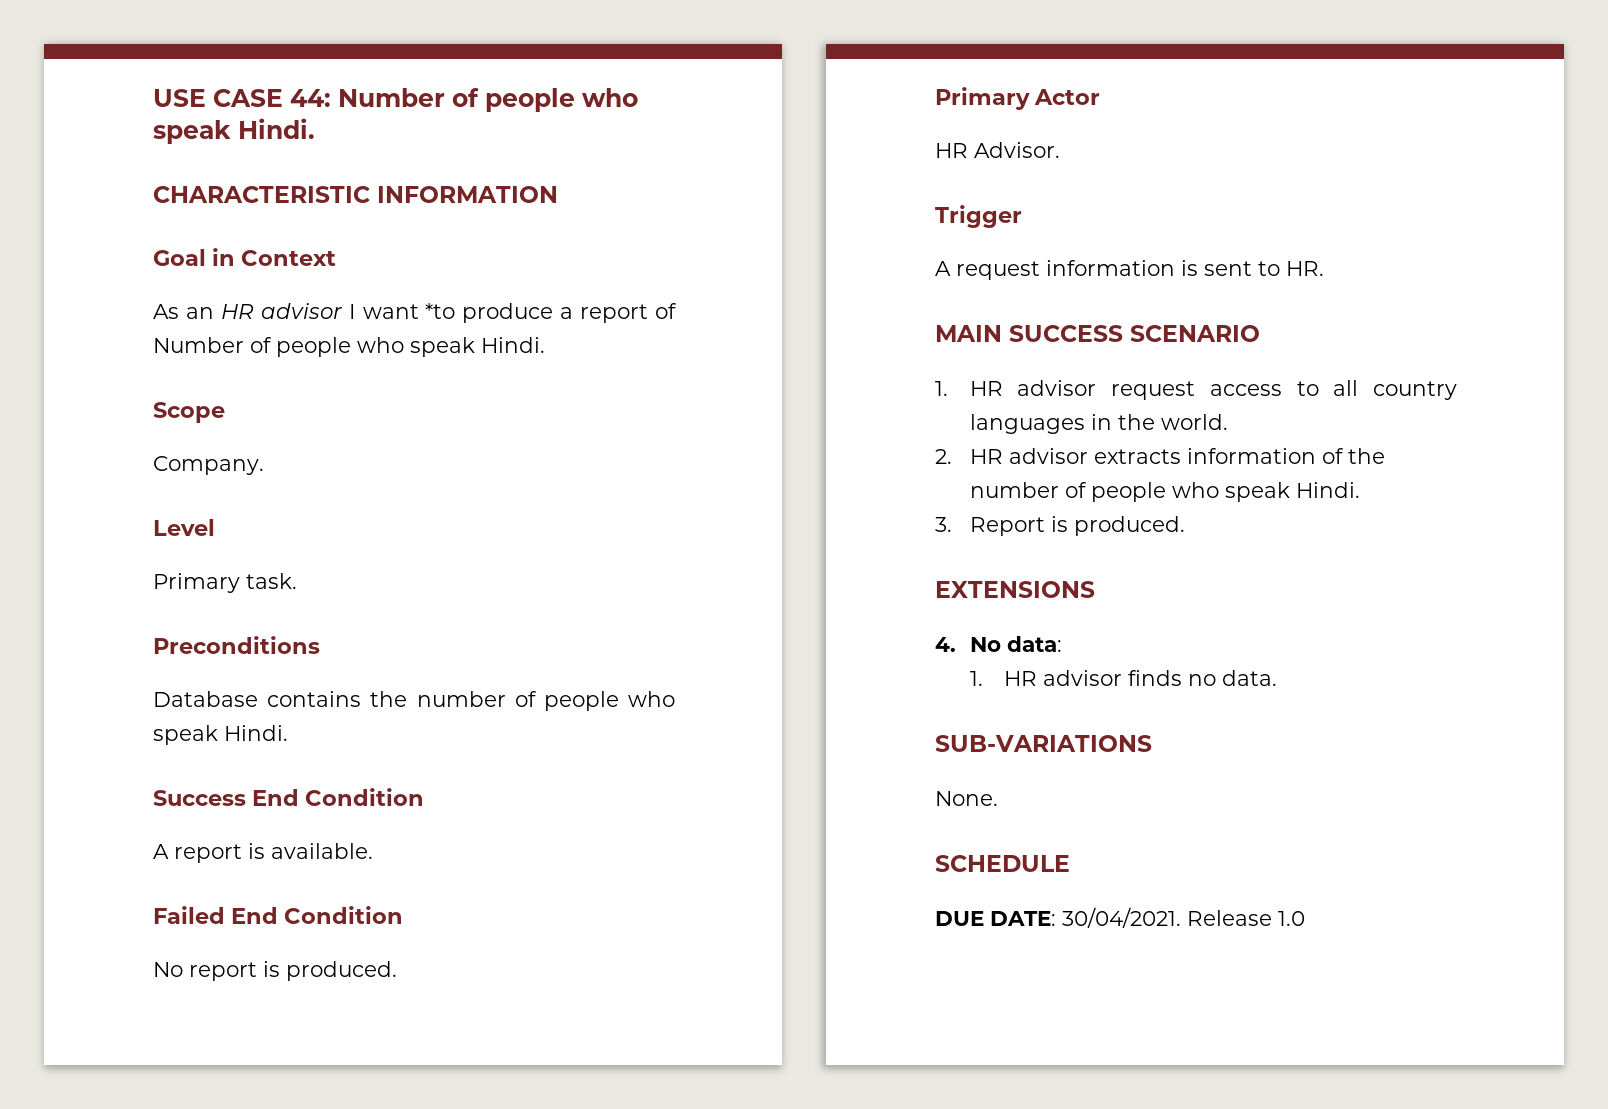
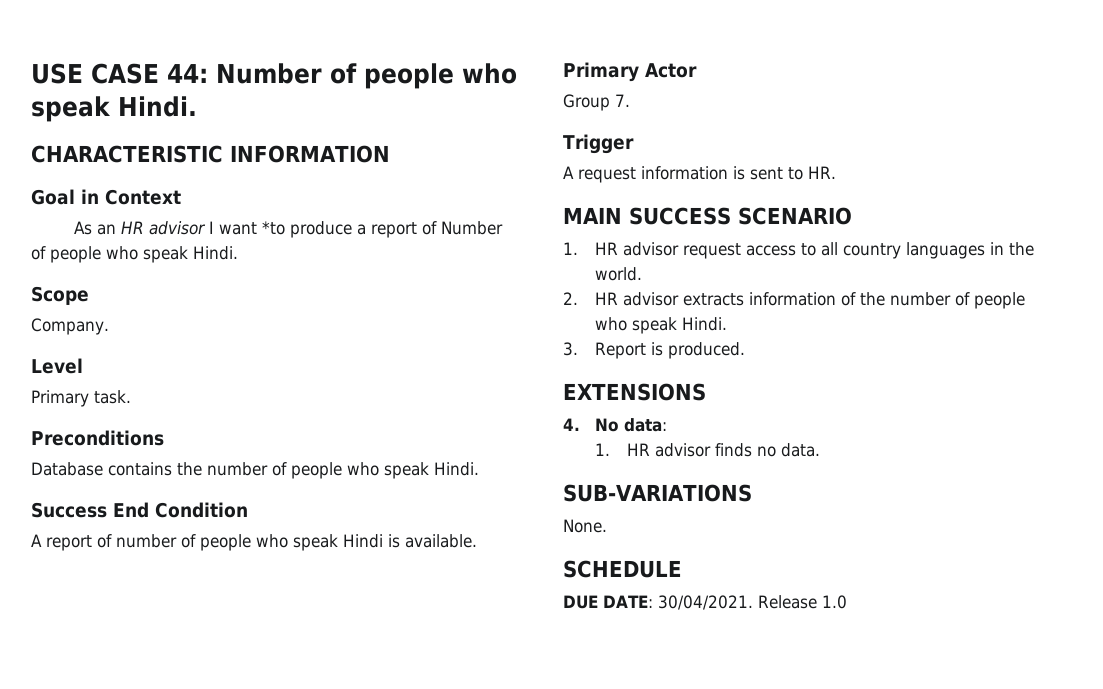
- A report is available.
- Failed End Condition
- No report is produced.
+ A report of number of people who speak Hindi is available.
- HR Advisor.
+ Group 7.

